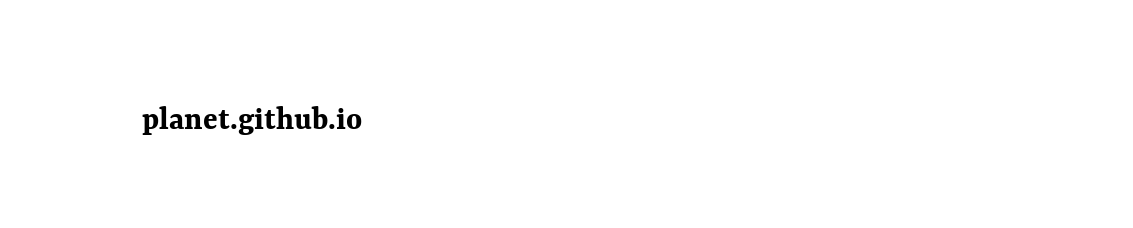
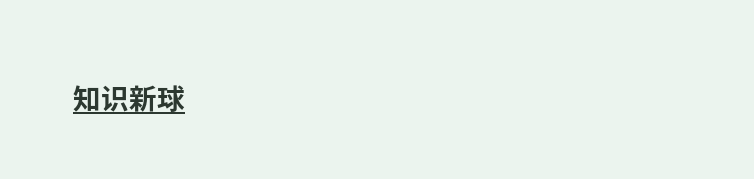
- planet.github.io
+ 知识新球

